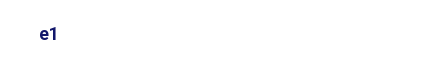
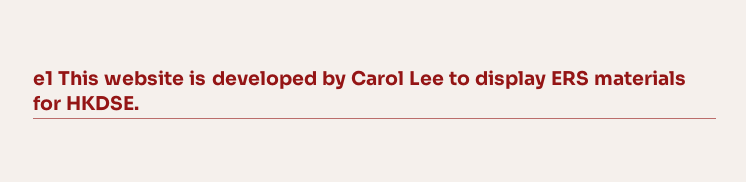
- e1
+ e1 This website is developed by Carol Lee to display ERS materials for HKDSE.

